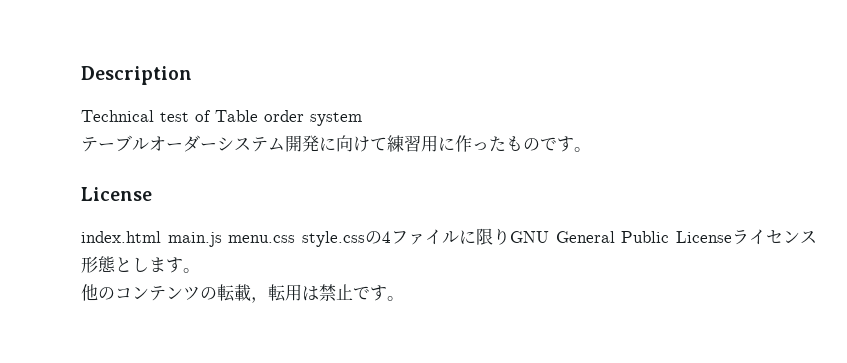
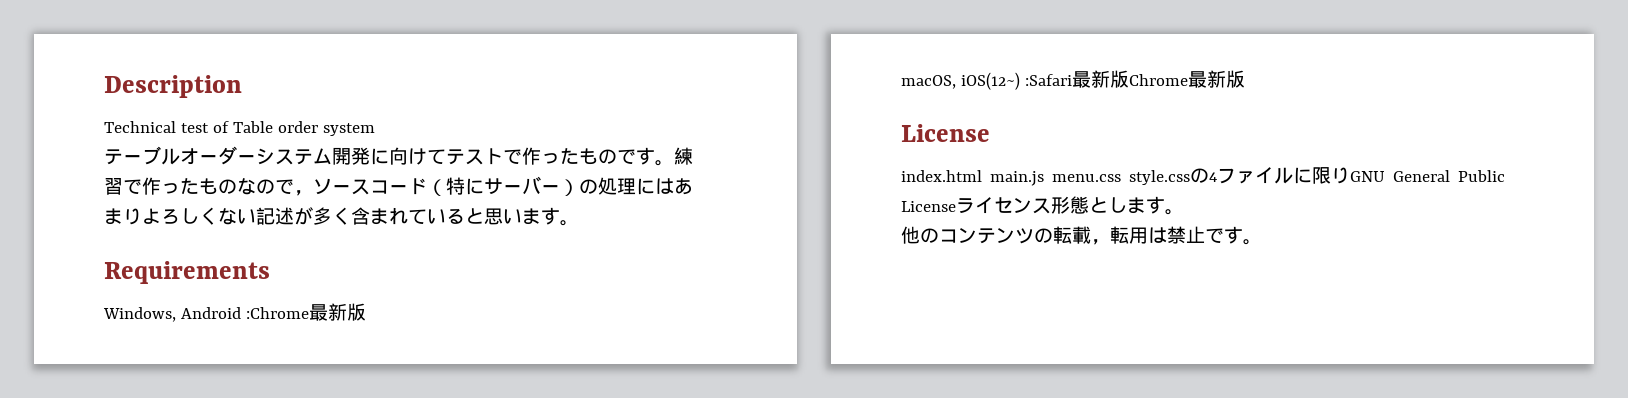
- テーブルオーダーシステム開発に向けて練習用に作ったものです。
+ テーブルオーダーシステム開発に向けてテストで作ったものです。練習で作ったものなので，ソースコード（特にサーバー）の処理にはあまりよろしくない記述が多く含まれていると思います。
+ Requirements
+ Windows, Android :Chrome最新版
+ macOS, iOS(12~) :Safari最新版Chrome最新版

